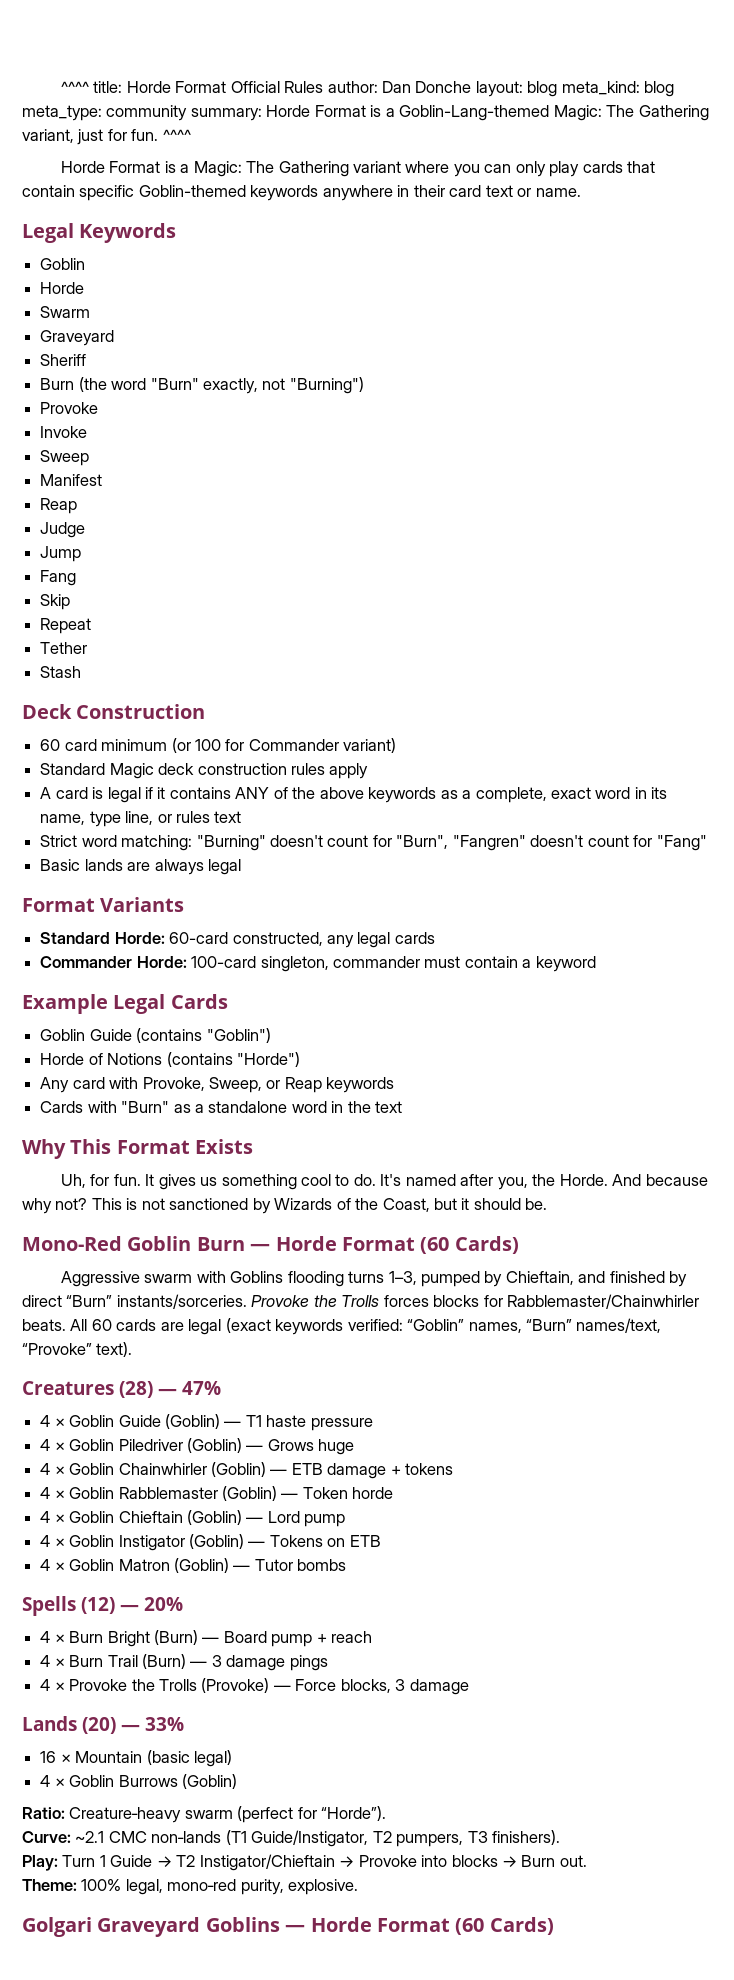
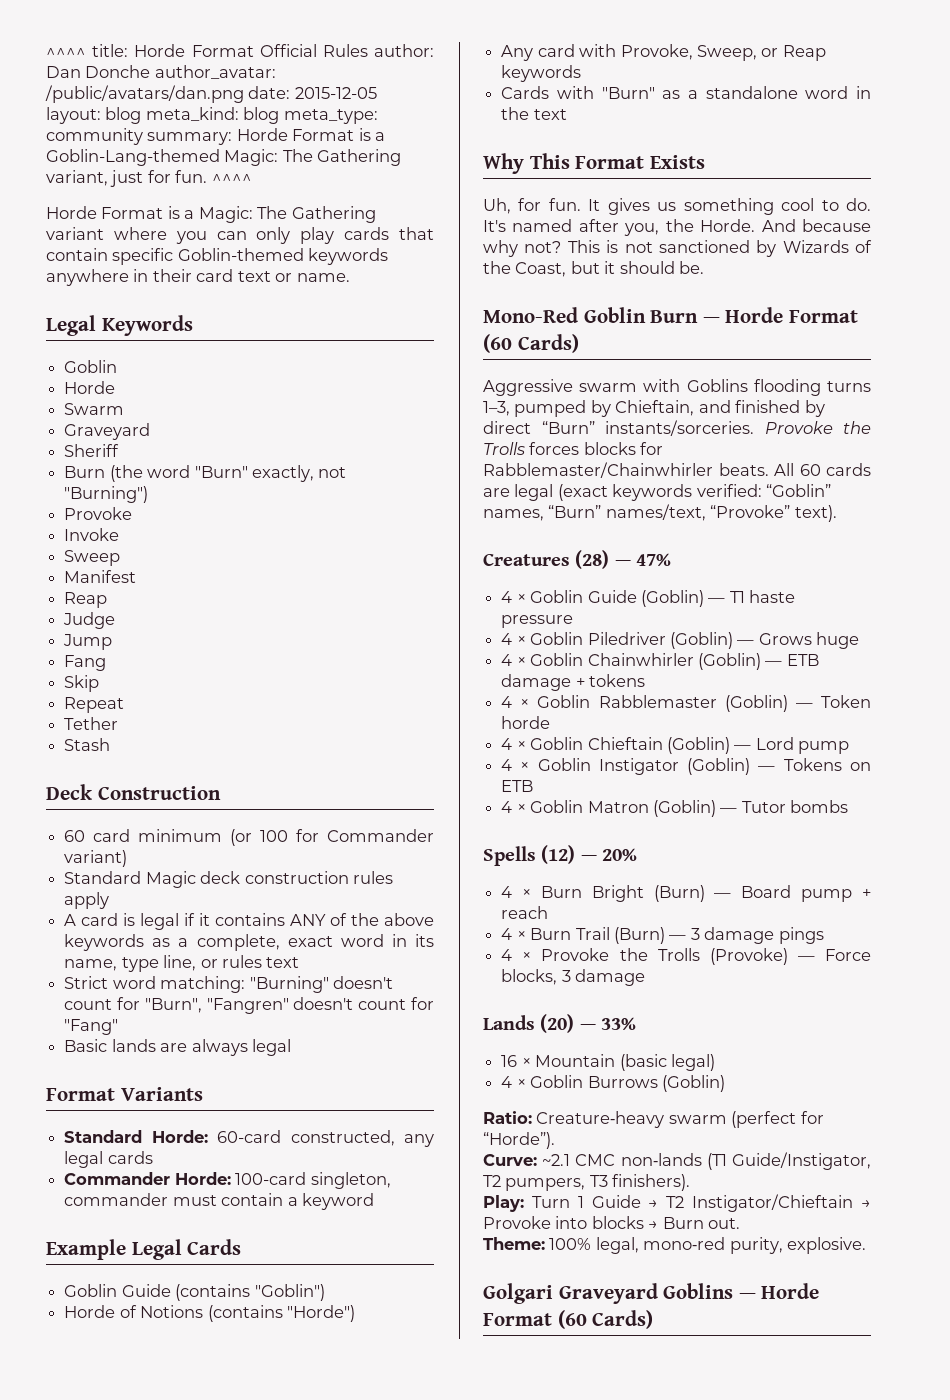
- ^^^^ title: Horde Format Official Rules author: Dan Donche layout: blog meta_kind: blog meta_type: community summary: Horde Format is a Goblin-Lang-themed Magic: The Gathering variant, just for fun.
+ ^^^^ title: Horde Format Official Rules author: Dan Donche author_avatar: /public/avatars/dan.png date: 2015-12-05 layout: blog meta_kind: blog meta_type: community summary: Horde Format is a Goblin-Lang-themed Magic: The Gathering variant, just for fun.

